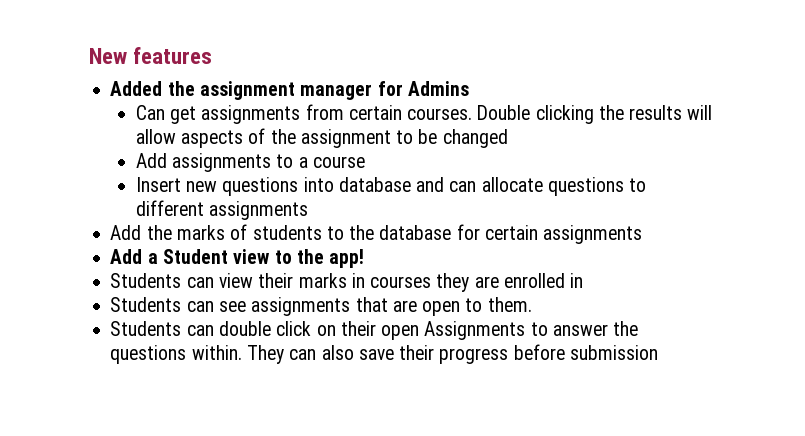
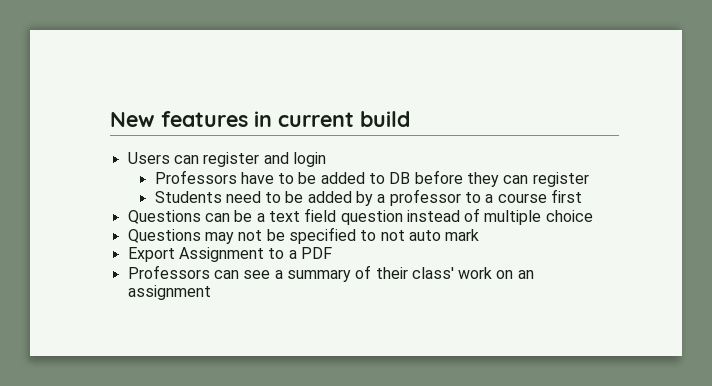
- New features
- Added the assignment manager for Admins
- Can get assignments from certain courses. Double clicking the results will allow aspects of the assignment to be changed
- Add assignments to a course
- Insert new questions into database and can allocate questions to different assignments
- Add the marks of students to the database for certain assignments
- Add a Student view to the app!
- Students can view their marks in courses they are enrolled in
- Students can see assignments that are open to them.
- Students can double click on their open Assignments to answer the questions within. They can also save their progress before submission
+ New features in current build
+ Users can register and login
+ Professors have to be added to DB before they can register
+ Students need to be added by a professor to a course first
+ Questions can be a text field question instead of multiple choice
+ Questions may not be specified to not auto mark
+ Export Assignment to a PDF
+ Professors can see a summary of their class' work on an assignment

